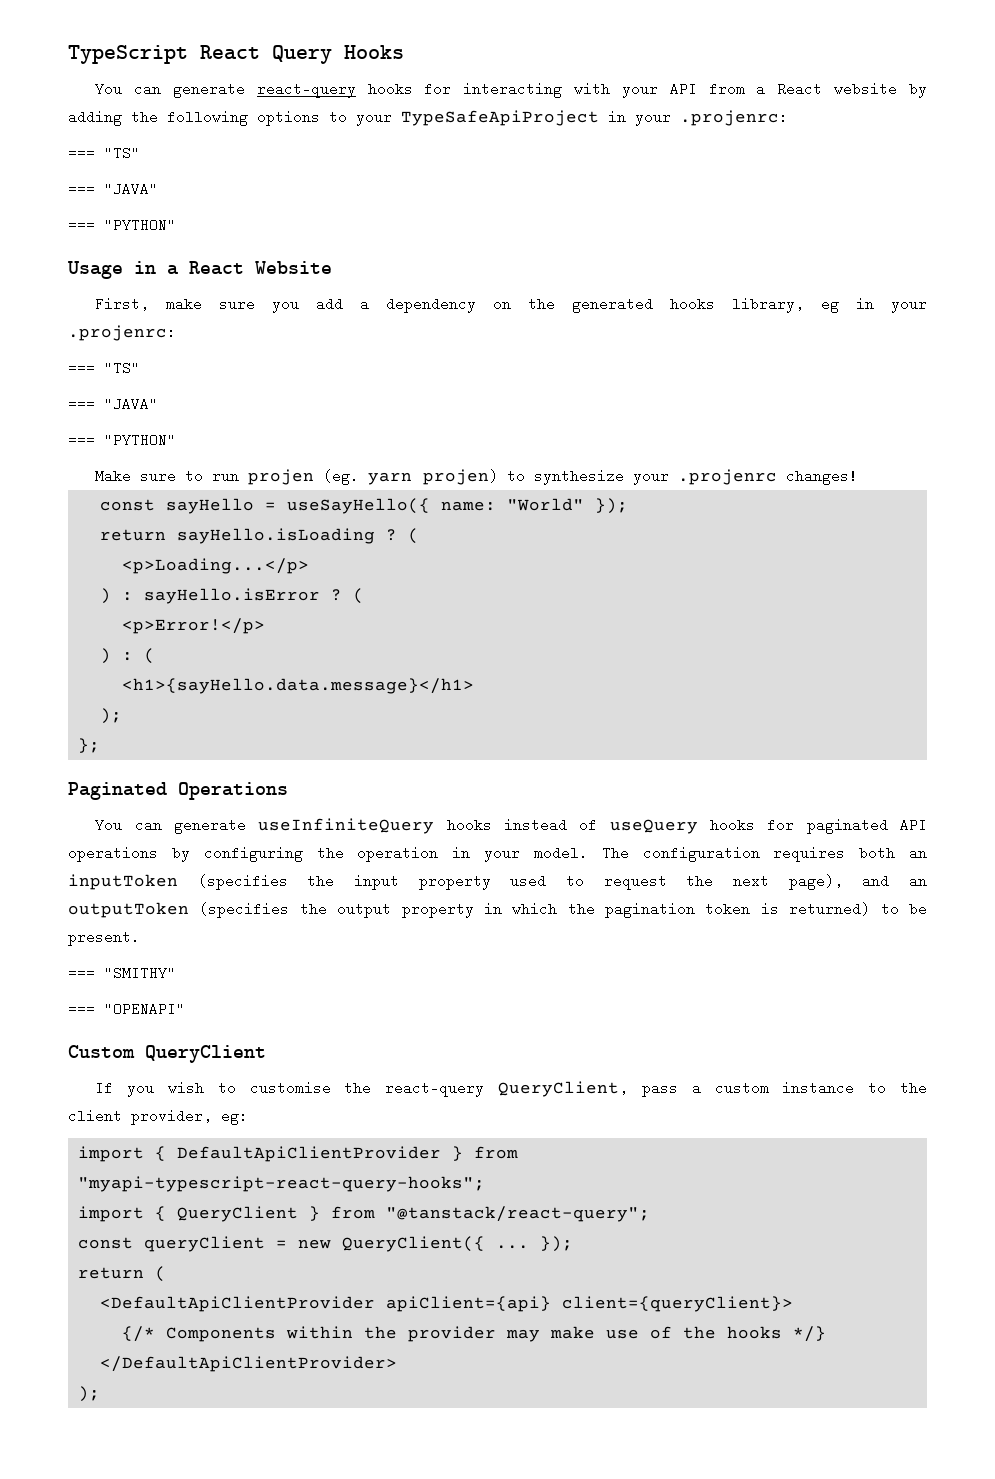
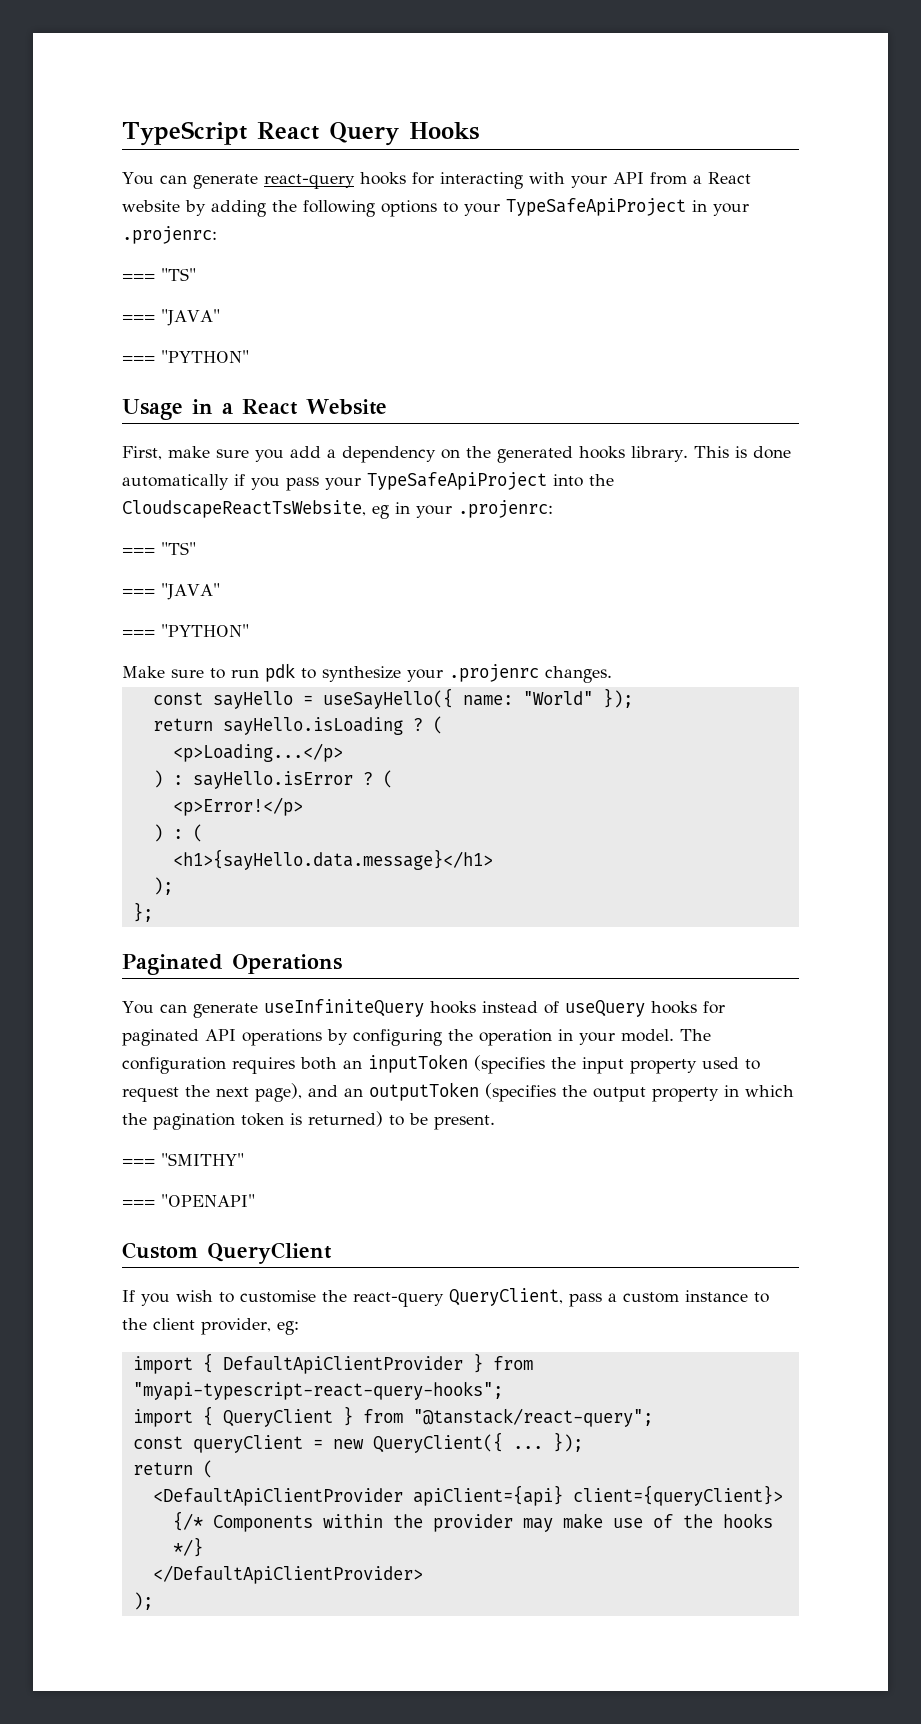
- First, make sure you add a dependency on the generated hooks library, eg in your .projenrc:
+ First, make sure you add a dependency on the generated hooks library. This is done automatically if you pass your TypeSafeApiProject into the CloudscapeReactTsWebsite, eg in your .projenrc:
- Make sure to run projen (eg. yarn projen) to synthesize your .projenrc changes!
+ Make sure to run pdk to synthesize your .projenrc changes.

